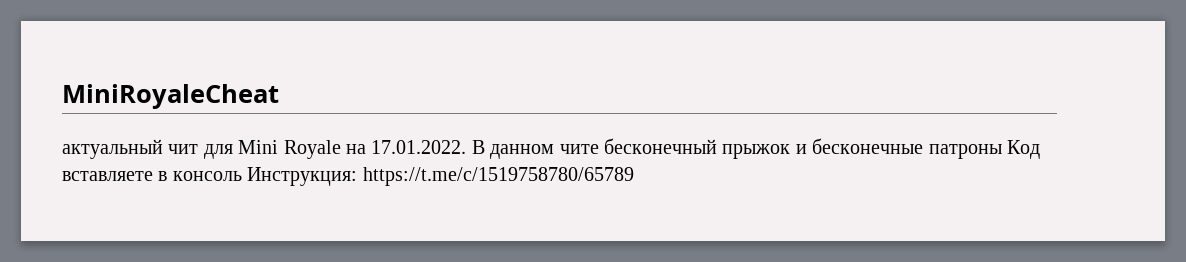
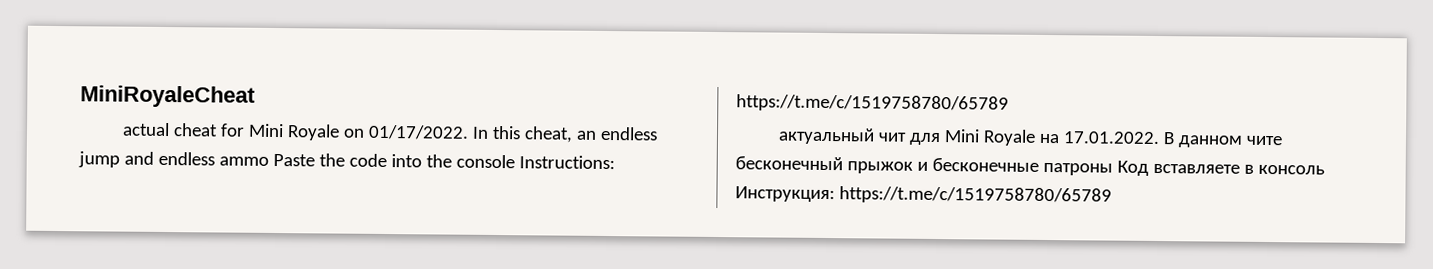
+ actual cheat for Mini Royale on 01/17/2022. In this cheat, an endless jump and endless ammo Paste the code into the console Instructions: https://t.me/c/1519758780/65789

